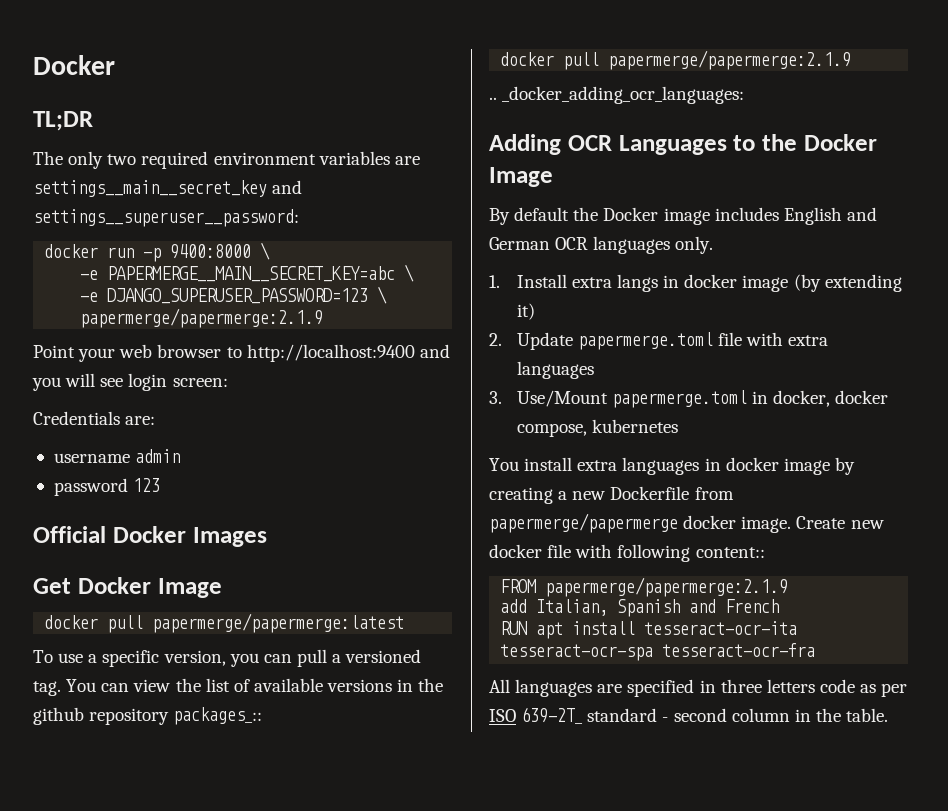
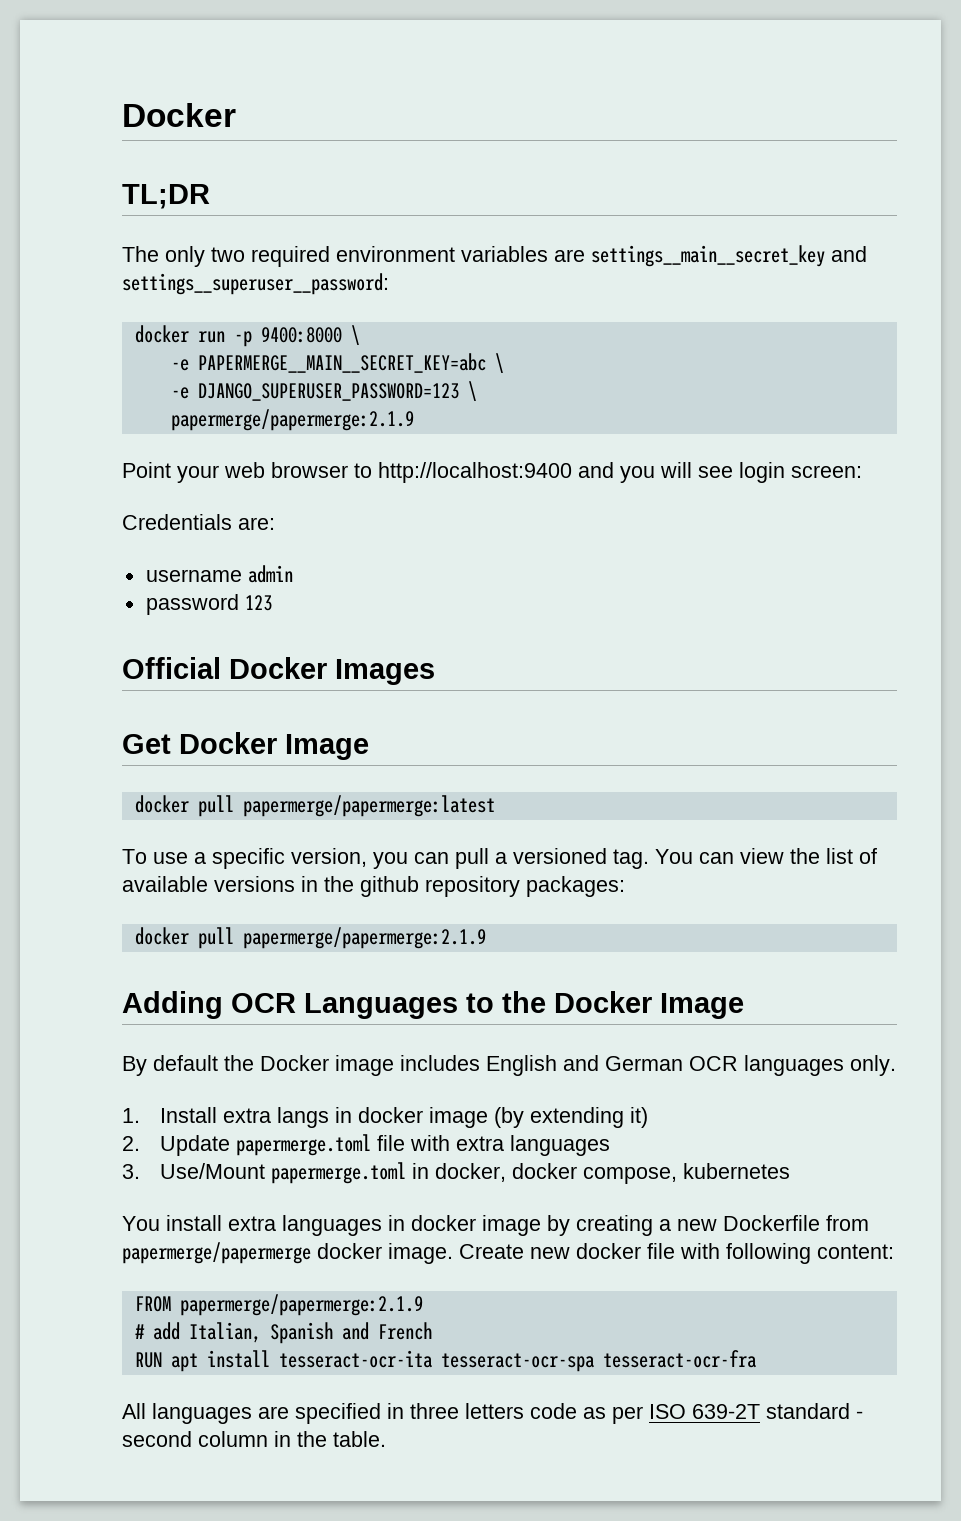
- You can view the list of available versions in the github repository packages_::
+ You can view the list of available versions in the github repository packages:
- .. _docker_adding_ocr_languages:
- Create new docker file with following content::
+ Create new docker file with following content:
- add Italian, Spanish and French
+ # add Italian, Spanish and French
- All languages are specified in three letters code as per ISO 639-2T_ standard - second column in the table.
+ All languages are specified in three letters code as per ISO 639-2T standard - second column in the table.

